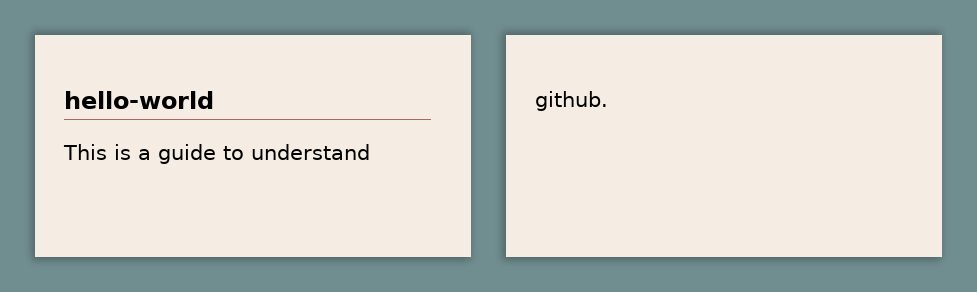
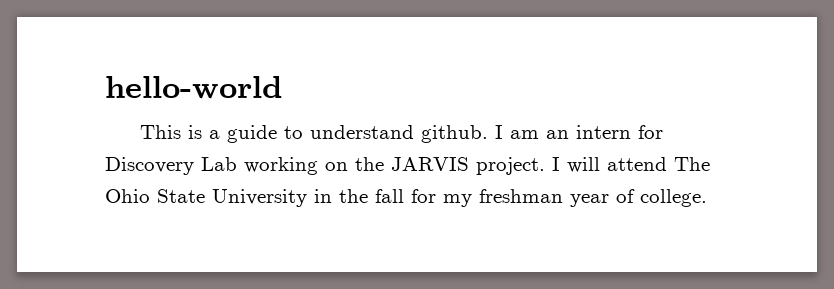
+ I am an intern for Discovery Lab working on the JARVIS project. I will attend The Ohio State University in the fall for my freshman year of college.

